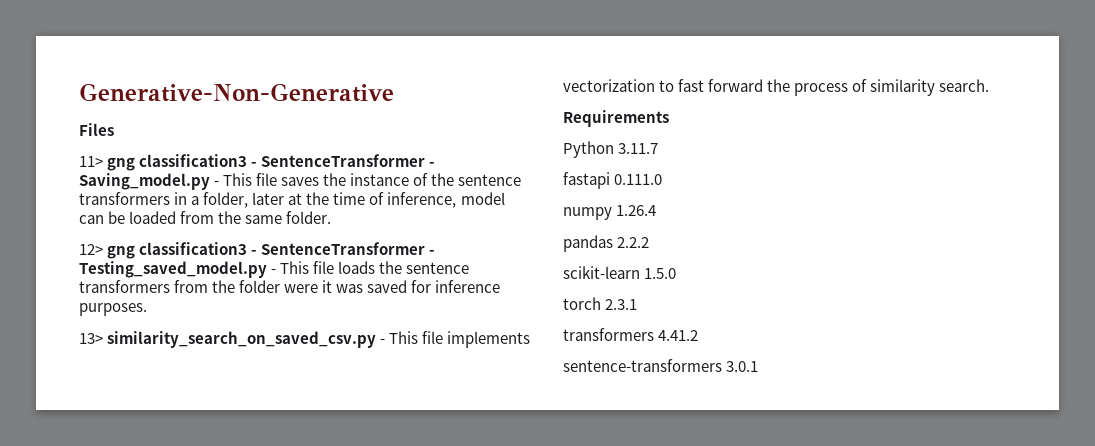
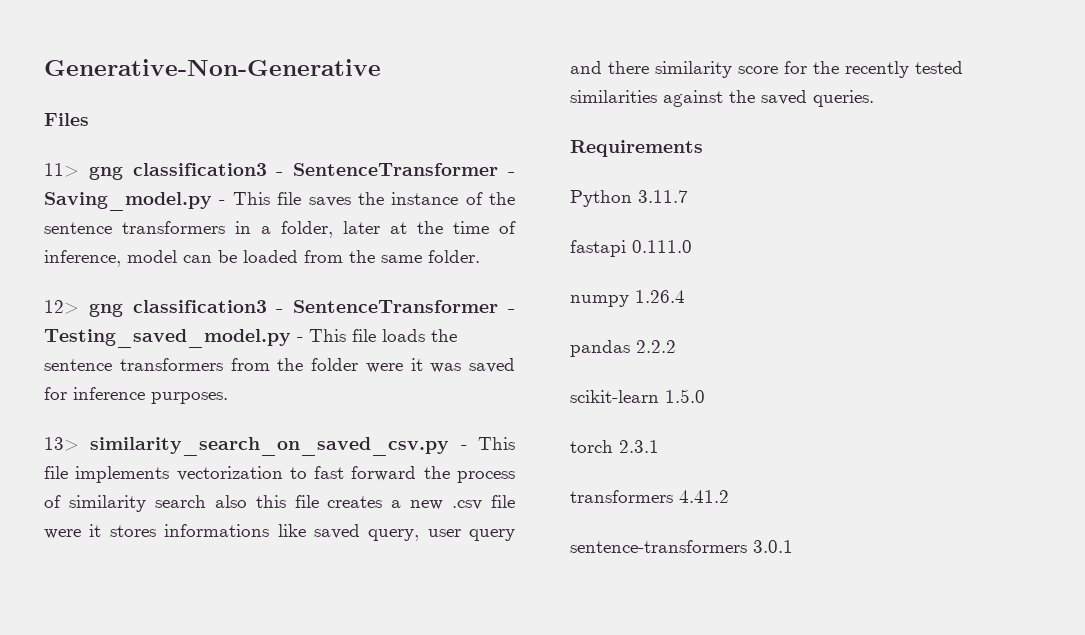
- 13> similarity_search_on_saved_csv.py - This file implements vectorization to fast forward the process of similarity search.
+ 13> similarity_search_on_saved_csv.py - This file implements vectorization to fast forward the process of similarity search also this file creates a new .csv file were it stores informations like saved query, user query and there similarity score for the recently tested similarities against the saved queries.

